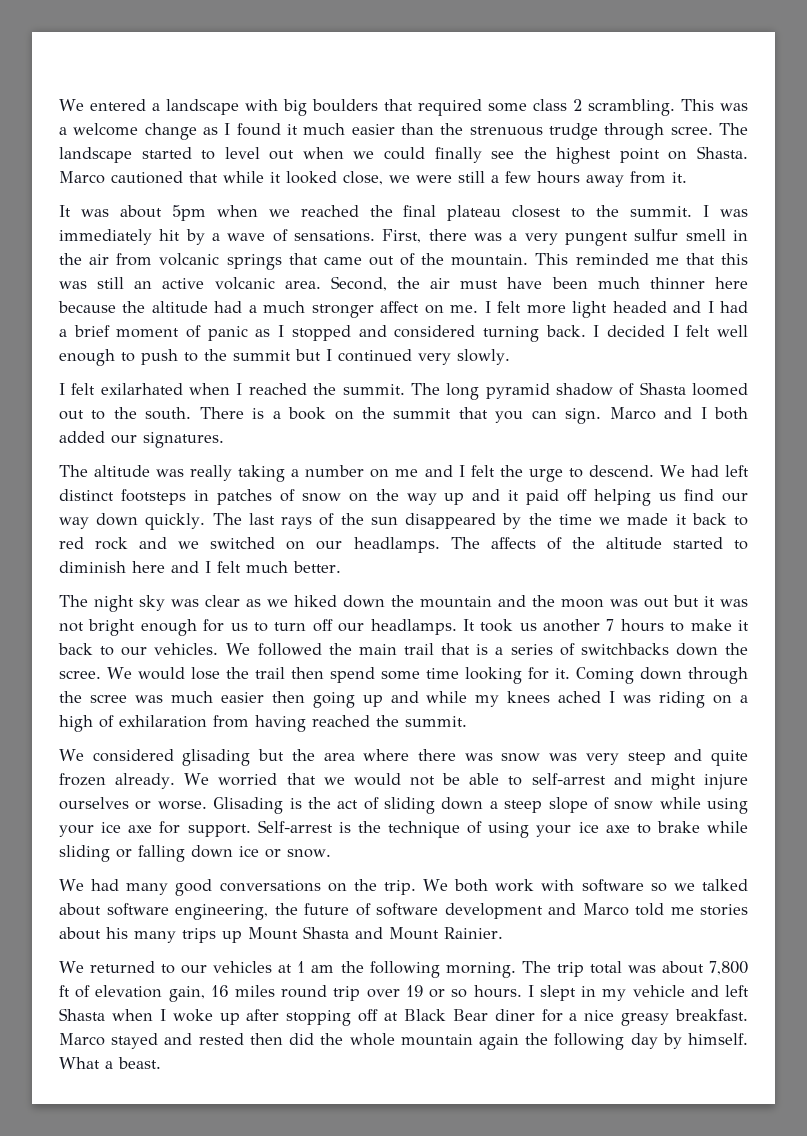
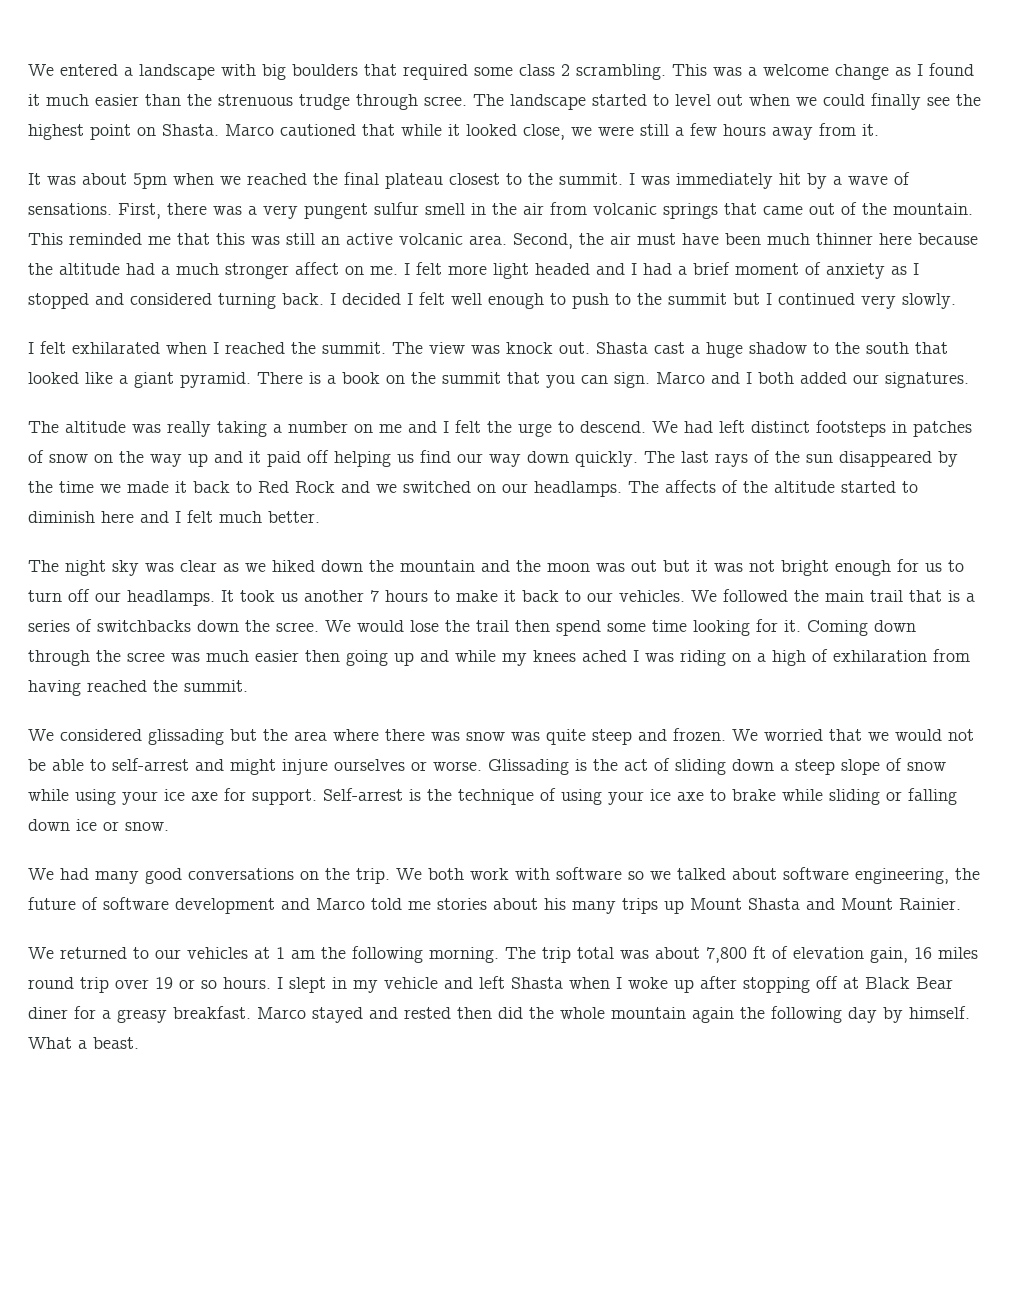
- I felt more light headed and I had a brief moment of panic as I stopped and considered turning back.
+ I felt more light headed and I had a brief moment of anxiety as I stopped and considered turning back.
- I felt exilarhated when I reached the summit.
+ I felt exhilarated when I reached the summit.
- The long pyramid shadow of Shasta loomed out to the south.
+ The view was knock out. Shasta cast a huge shadow to the south that looked like a giant pyramid.
- The last rays of the sun disappeared by the time we made it back to red rock and we switched on our headlamps.
+ The last rays of the sun disappeared by the time we made it back to Red Rock and we switched on our headlamps.
- We considered glisading but the area where there was snow was very steep and quite frozen already.
+ We considered glissading but the area where there was snow was quite steep and frozen.
- Glisading is the act of sliding down a steep slope of snow while using your ice axe for support.
+ Glissading is the act of sliding down a steep slope of snow while using your ice axe for support.
- I slept in my vehicle and left Shasta when I woke up after stopping off at Black Bear diner for a nice greasy breakfast.
+ I slept in my vehicle and left Shasta when I woke up after stopping off at Black Bear diner for a greasy breakfast.

